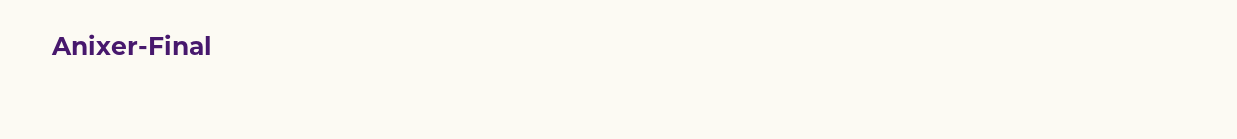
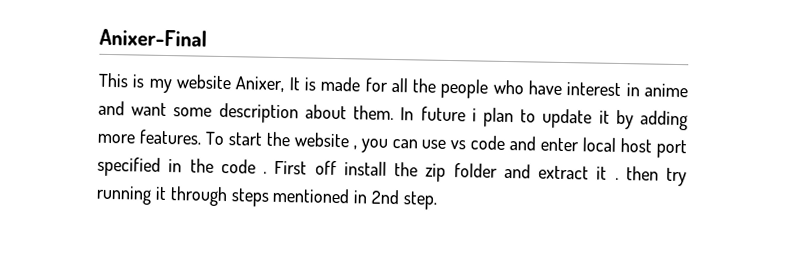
+ This is my website Anixer, It is made for all the people who have interest in anime and want some description about them. In future i plan to update it by adding more features. To start the website , you can use vs code and enter local host port specified in the code . First off install the zip folder and extract it . then try running it through steps mentioned in 2nd step.

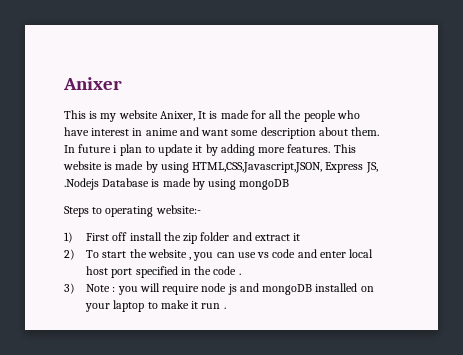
- Anixer-Final
+ Anixer
- To start the website , you can use vs code and enter local host port specified in the code . First off install the zip folder and extract it . then try running it through steps mentioned in 2nd step.
+ This website is made by using HTML,CSS,Javascript,JSON, Express JS, .Nodejs Database is made by using mongoDB
+ Steps to operating website:-
+ 1) First off install the zip folder and extract it
+ 2) To start the website , you can use vs code and enter local host port specified in the code .
+ 3) Note : you will require node js and mongoDB installed on your laptop to make it run .

